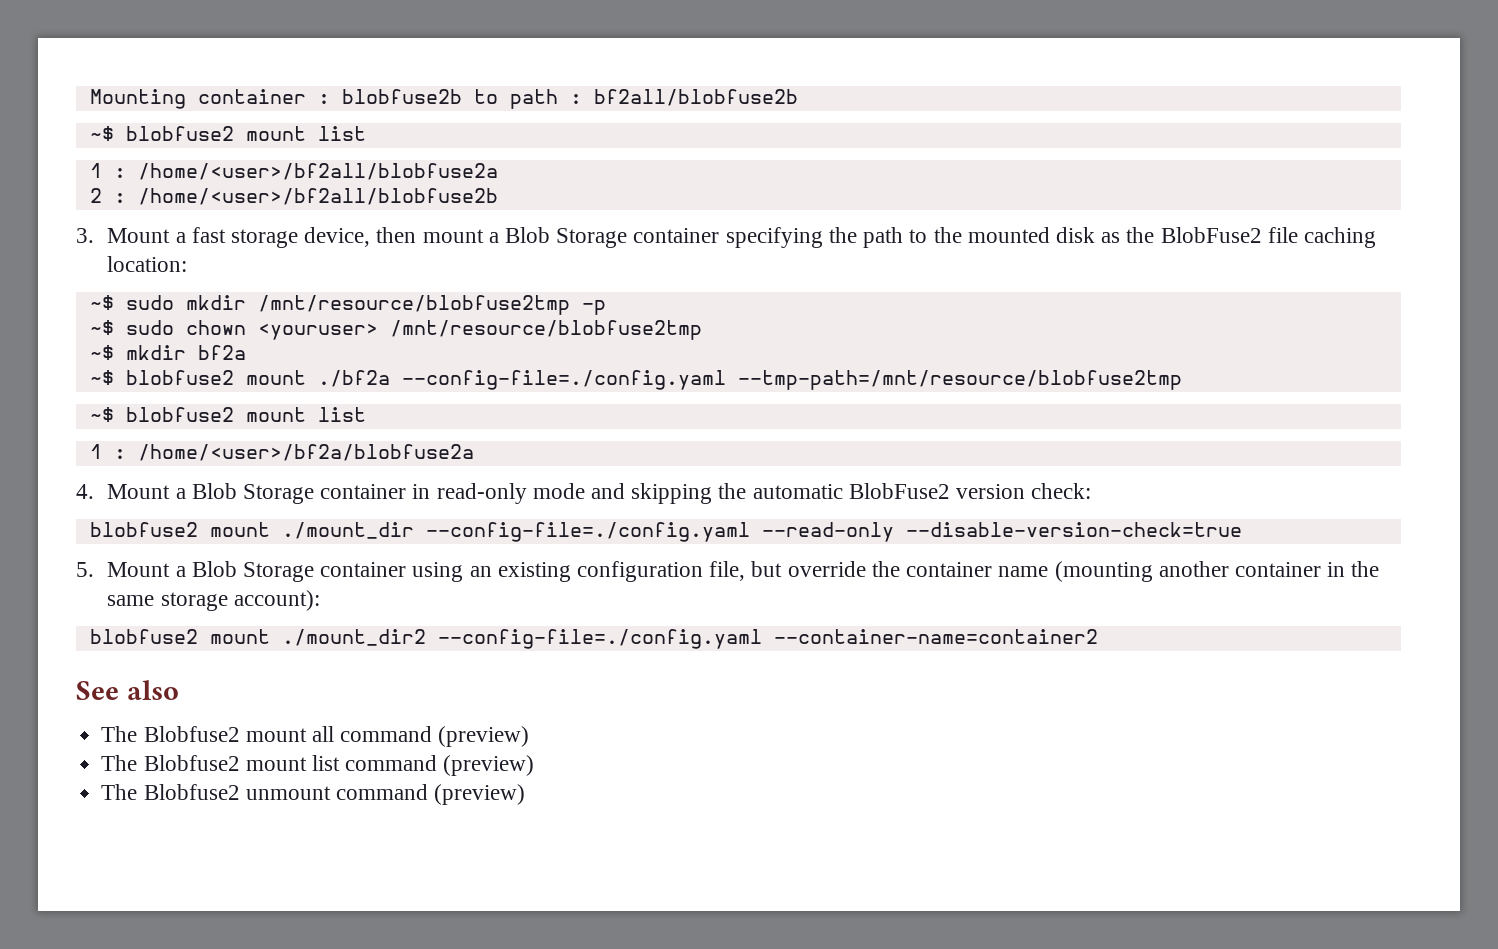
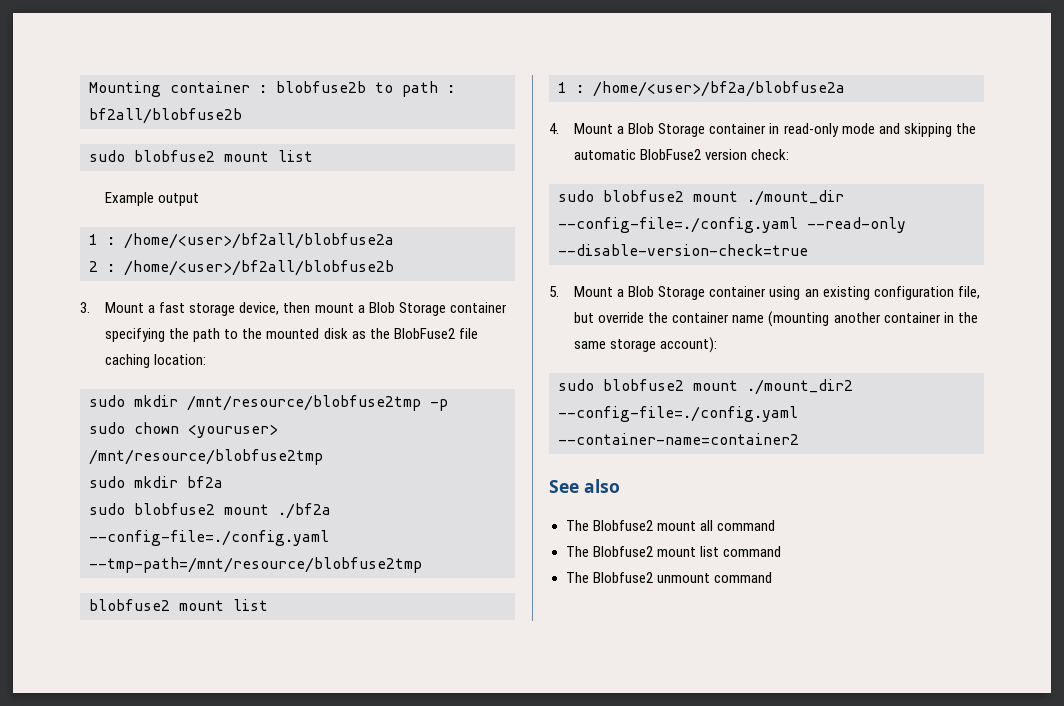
  Mounting container : blobfuse2b to path : bf2all/blobfuse2b
- ~$ blobfuse2 mount list
+ sudo blobfuse2 mount list
+ Example output
- ~$ sudo mkdir /mnt/resource/blobfuse2tmp -p
+ sudo mkdir /mnt/resource/blobfuse2tmp -p
- ~$ sudo chown <youruser> /mnt/resource/blobfuse2tmp
+ sudo chown <youruser> /mnt/resource/blobfuse2tmp
- ~$ mkdir bf2a
+ sudo mkdir bf2a
- ~$ blobfuse2 mount ./bf2a --config-file=./config.yaml --tmp-path=/mnt/resource/blobfuse2tmp
- ~$ blobfuse2 mount list
+ sudo blobfuse2 mount ./bf2a --config-file=./config.yaml --tmp-path=/mnt/resource/blobfuse2tmp
+ blobfuse2 mount list
- blobfuse2 mount ./mount_dir --config-file=./config.yaml --read-only --disable-version-check=true
+ sudo blobfuse2 mount ./mount_dir --config-file=./config.yaml --read-only --disable-version-check=true
- blobfuse2 mount ./mount_dir2 --config-file=./config.yaml --container-name=container2
+ sudo blobfuse2 mount ./mount_dir2 --config-file=./config.yaml --container-name=container2
- The Blobfuse2 mount all command (preview)
+ The Blobfuse2 mount all command
- The Blobfuse2 mount list command (preview)
+ The Blobfuse2 mount list command
- The Blobfuse2 unmount command (preview)
+ The Blobfuse2 unmount command

